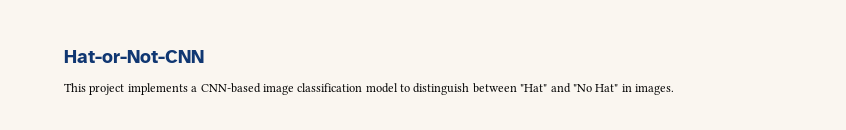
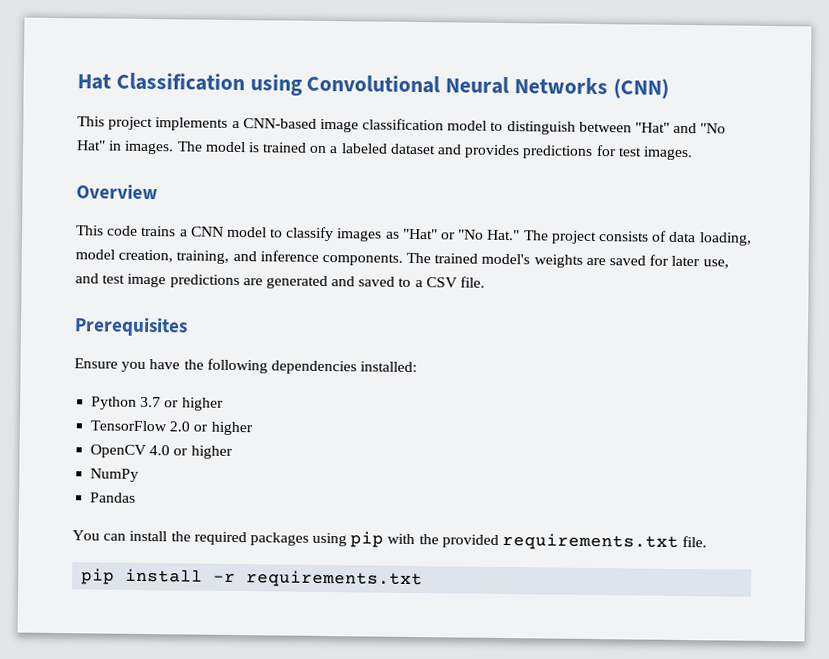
- Hat-or-Not-CNN
+ Hat Classification using Convolutional Neural Networks (CNN)
+ The model is trained on a labeled dataset and provides predictions for test images.
+ Overview
+ This code trains a CNN model to classify images as "Hat" or "No Hat." The project consists of data loading, model creation, training, and inference components. The trained model's weights are saved for later use, and test image predictions are generated and saved to a CSV file.
+ Prerequisites
+ Ensure you have the following dependencies installed:
+ Python 3.7 or higher
+ TensorFlow 2.0 or higher
+ OpenCV 4.0 or higher
+ NumPy
+ Pandas
+ You can install the required packages using pip with the provided requirements.txt file.
+ pip install -r requirements.txt

